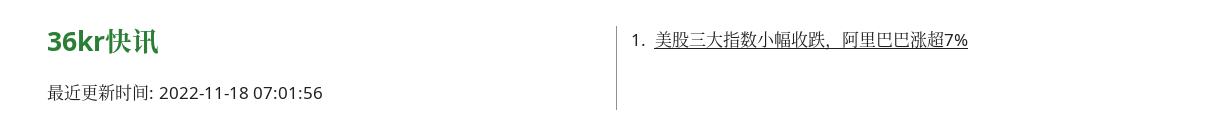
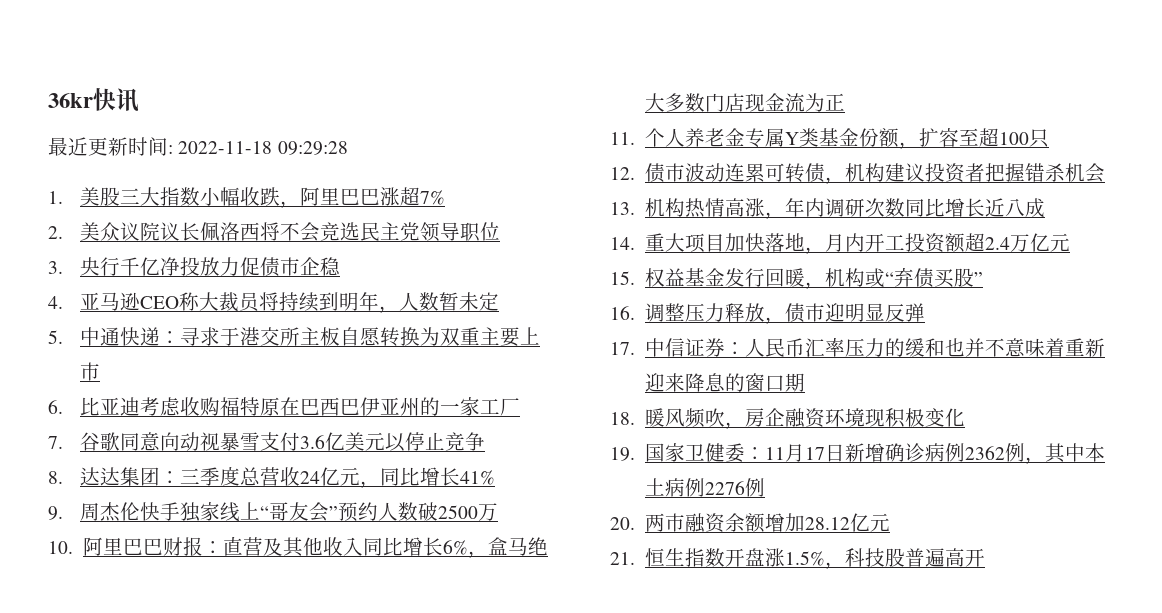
- 最近更新时间: 2022-11-18 07:01:56
+ 最近更新时间: 2022-11-18 09:29:28
+ 2.美众议院议长佩洛西将不会竞选民主党领导职位
+ 3.央行千亿净投放力促债市企稳
+ 4.亚马逊CEO称大裁员将持续到明年，人数暂未定
+ 5.中通快递：寻求于港交所主板自愿转换为双重主要上市
+ 6.比亚迪考虑收购福特原在巴西巴伊亚州的一家工厂
+ 7.谷歌同意向动视暴雪支付3.6亿美元以停止竞争
+ 8.达达集团：三季度总营收24亿元，同比增长41%
+ 9.周杰伦快手独家线上“哥友会”预约人数破2500万
+ 10.阿里巴巴财报：直营及其他收入同比增长6%，盒马绝大多数门店现金流为正
+ 11.个人养老金专属Y类基金份额，扩容至超100只
+ 12.债市波动连累可转债，机构建议投资者把握错杀机会
+ 13.机构热情高涨，年内调研次数同比增长近八成
+ 14.重大项目加快落地，月内开工投资额超2.4万亿元
+ 15.权益基金发行回暖，机构或“弃债买股”
+ 16.调整压力释放，债市迎明显反弹
+ 17.中信证券：人民币汇率压力的缓和也并不意味着重新迎来降息的窗口期
+ 18.暖风频吹，房企融资环境现积极变化
+ 19.国家卫健委：11月17日新增确诊病例2362例，其中本土病例2276例
+ 20.两市融资余额增加28.12亿元
+ 21.恒生指数开盘涨1.5%，科技股普遍高开

